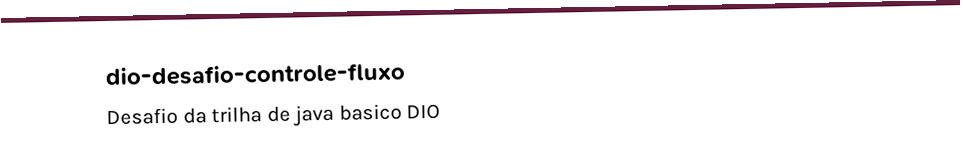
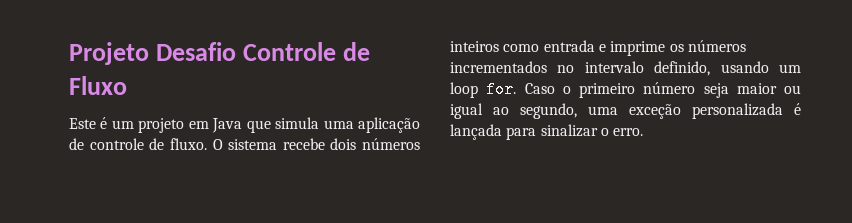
- dio-desafio-controle-fluxo
- Desafio da trilha de java basico DIO
+ Projeto Desafio Controle de Fluxo
+ Este é um projeto em Java que simula uma aplicação de controle de fluxo. O sistema recebe dois números inteiros como entrada e imprime os números incrementados no intervalo definido, usando um loop for. Caso o primeiro número seja maior ou igual ao segundo, uma exceção personalizada é lançada para sinalizar o erro.

